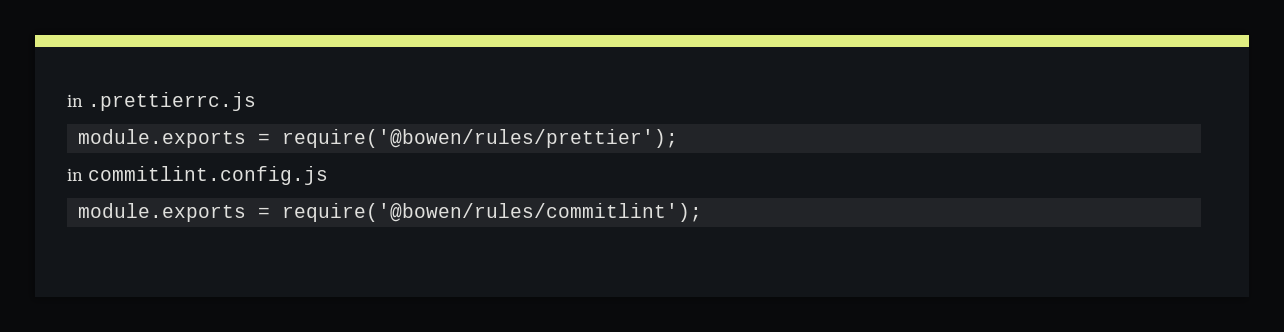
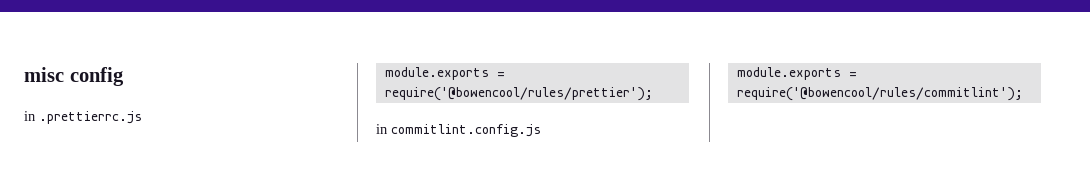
+ misc config
- module.exports = require('@bowen/rules/prettier');
+ module.exports = require('@bowencool/rules/prettier');
- module.exports = require('@bowen/rules/commitlint');
+ module.exports = require('@bowencool/rules/commitlint');

